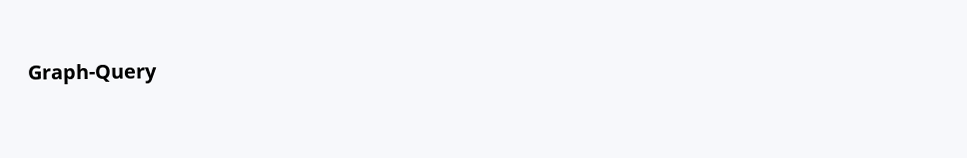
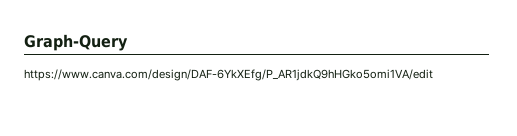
+ https://www.canva.com/design/DAF-6YkXEfg/P_AR1jdkQ9hHGko5omi1VA/edit

